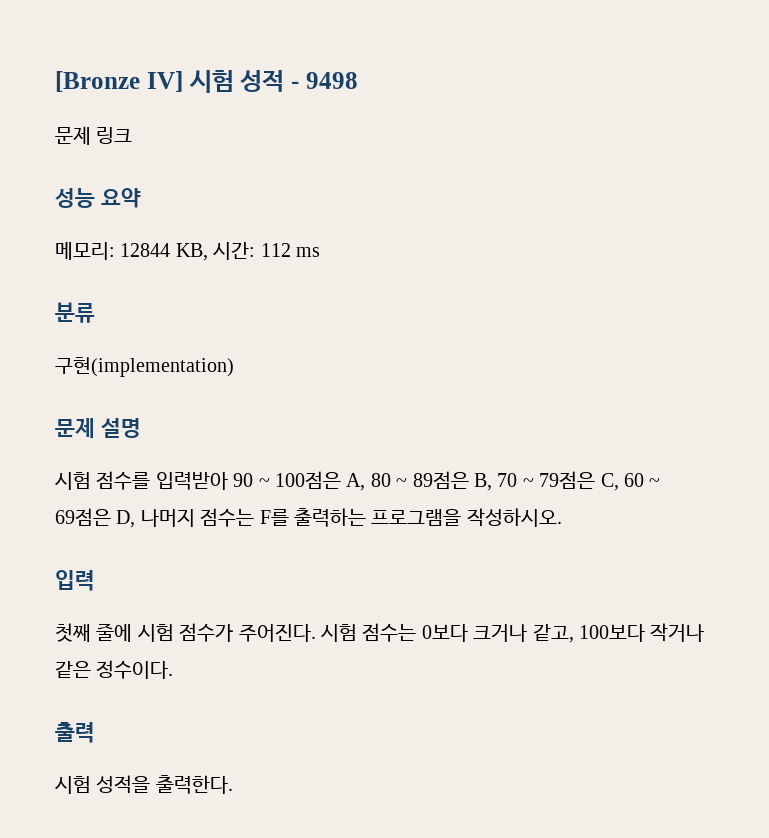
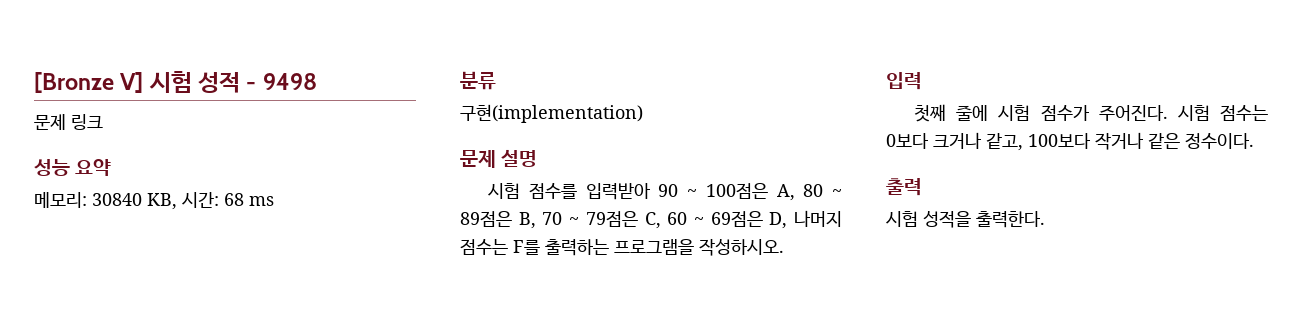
- [Bronze IV] 시험 성적 - 9498
+ [Bronze V] 시험 성적 - 9498
- 메모리: 12844 KB, 시간: 112 ms
+ 메모리: 30840 KB, 시간: 68 ms

